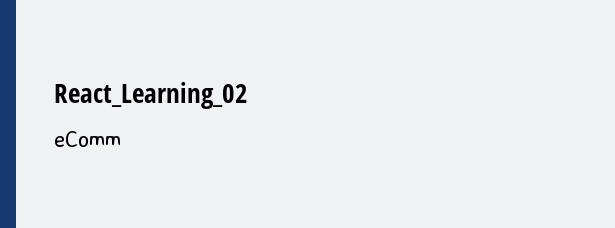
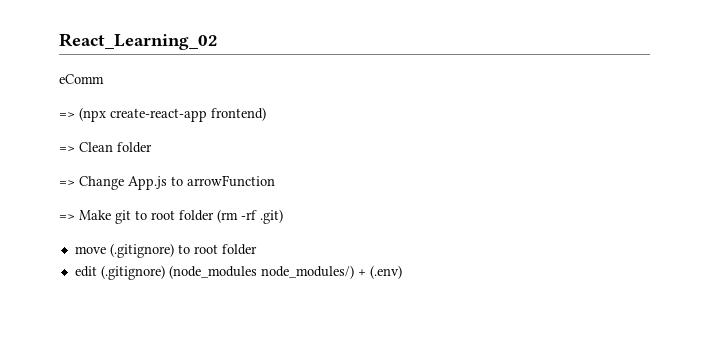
+ => (npx create-react-app frontend)
+ => Clean folder
+ => Change App.js to arrowFunction
+ => Make git to root folder (rm -rf .git)
+ move (.gitignore) to root folder
+ edit (.gitignore) (node_modules node_modules/) + (.env)

